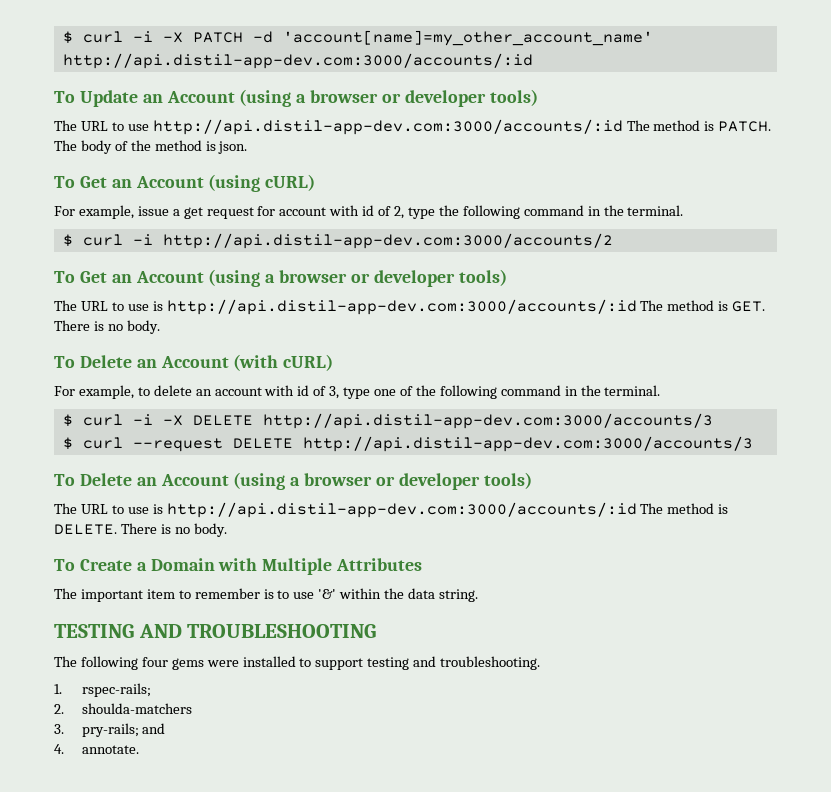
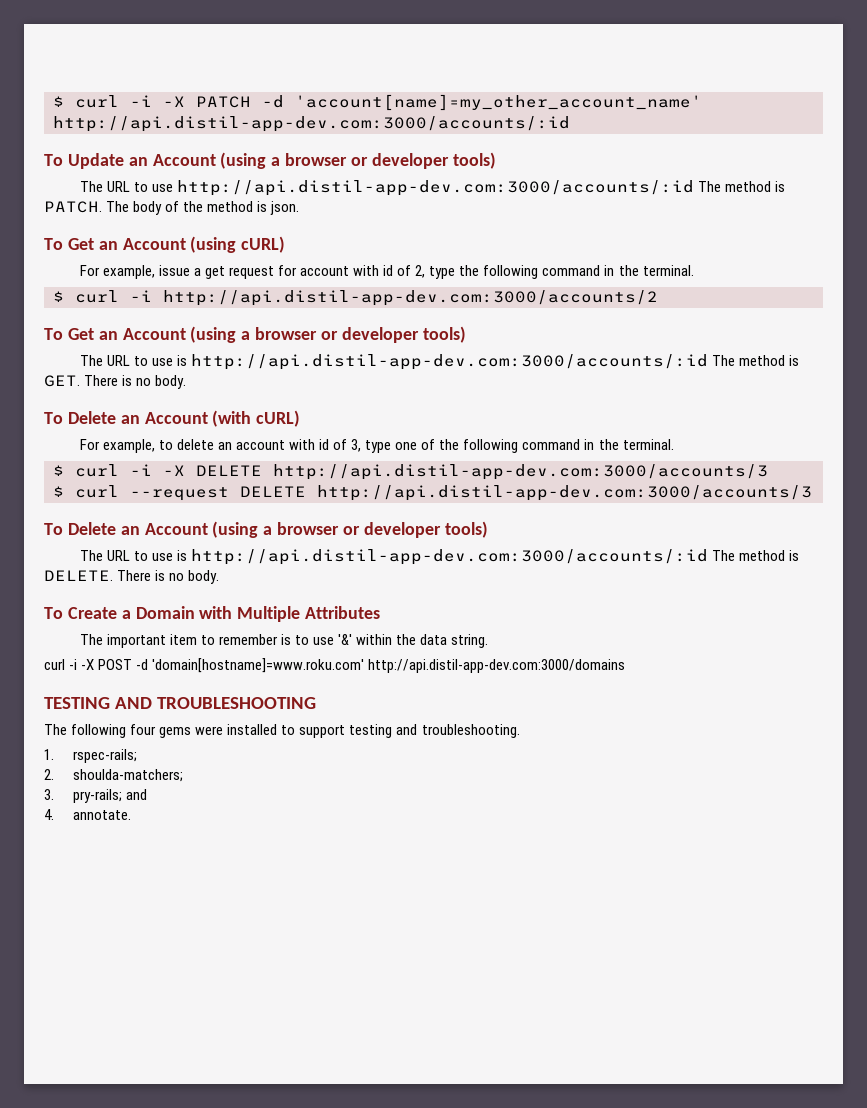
+ curl -i -X POST -d 'domain[hostname]=www.roku.com' http://api.distil-app-dev.com:3000/domains
- 2. shoulda-matchers
+ 2. shoulda-matchers;

